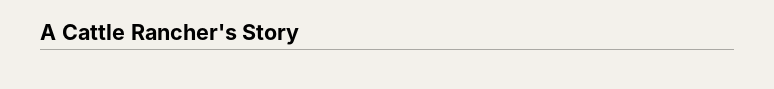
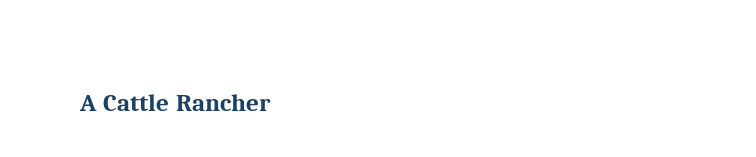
- A Cattle Rancher's Story
+ A Cattle Rancher

